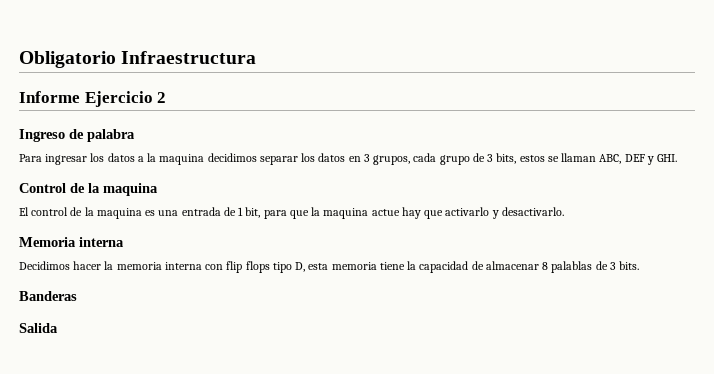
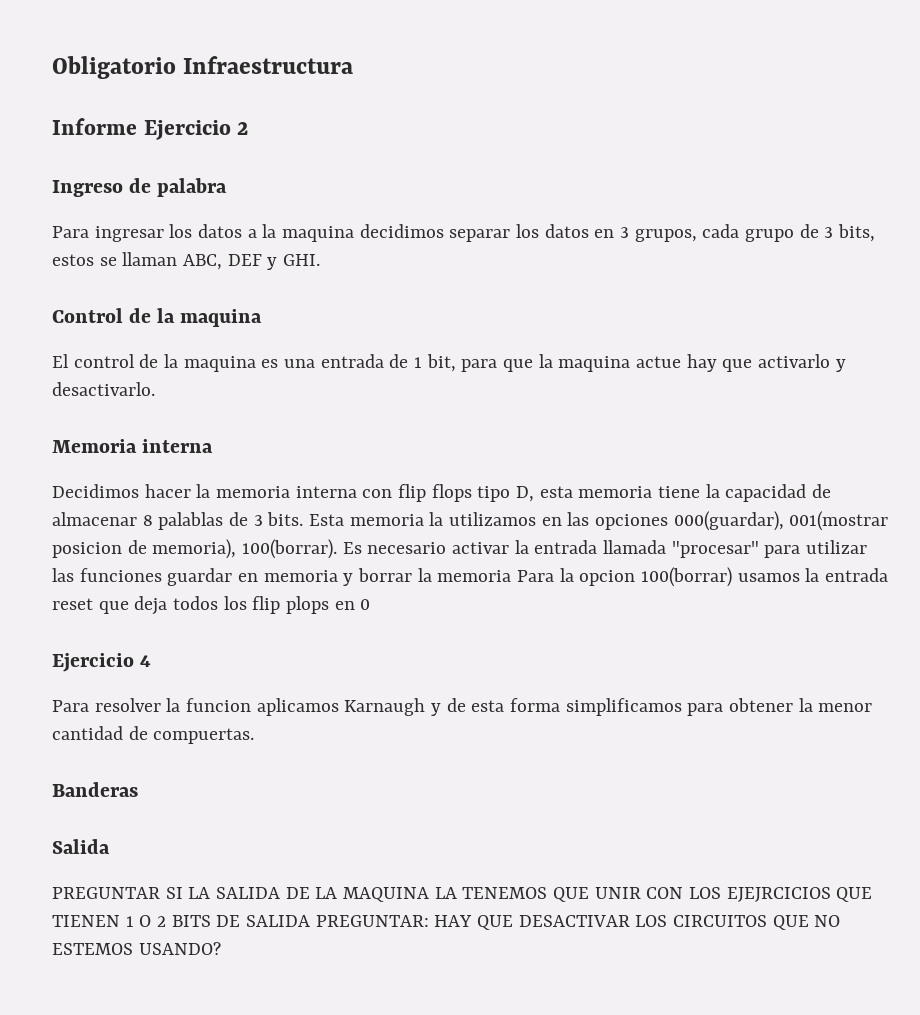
- Decidimos hacer la memoria interna con flip flops tipo D, esta memoria tiene la capacidad de almacenar 8 palablas de 3 bits.
+ Decidimos hacer la memoria interna con flip flops tipo D, esta memoria tiene la capacidad de almacenar 8 palablas de 3 bits. Esta memoria la utilizamos en las opciones 000(guardar), 001(mostrar posicion de memoria), 100(borrar). Es necesario activar la entrada llamada "procesar" para utilizar las funciones guardar en memoria y borrar la memoria Para la opcion 100(borrar) usamos la entrada reset que deja todos los flip plops en 0
+ Ejercicio 4
+ Para resolver la funcion aplicamos Karnaugh y de esta forma simplificamos para obtener la menor cantidad de compuertas.
  Banderas
  Salida
+ PREGUNTAR SI LA SALIDA DE LA MAQUINA LA TENEMOS QUE UNIR CON LOS EJEJRCICIOS QUE TIENEN 1 O 2 BITS DE SALIDA PREGUNTAR: HAY QUE DESACTIVAR LOS CIRCUITOS QUE NO ESTEMOS USANDO?

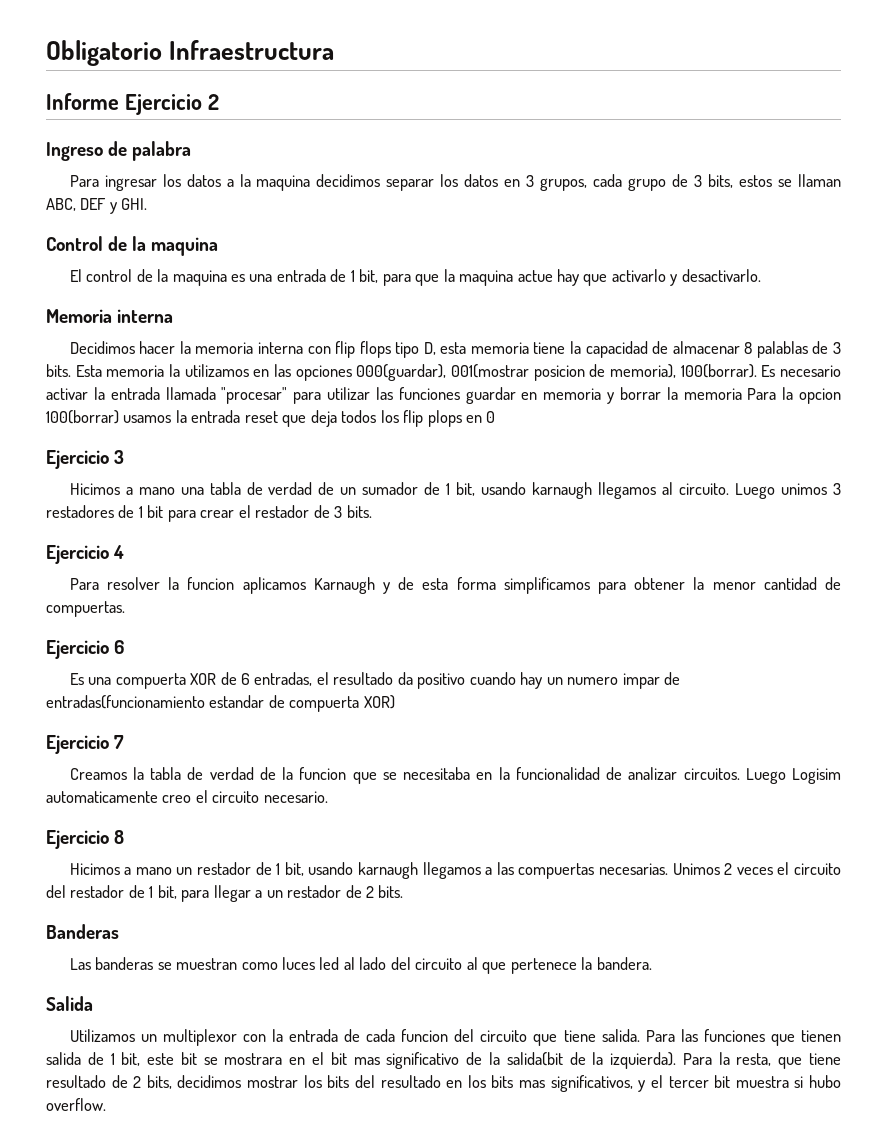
+ Ejercicio 3
+ Hicimos a mano una tabla de verdad de un sumador de 1 bit, usando karnaugh llegamos al circuito. Luego unimos 3 restadores de 1 bit para crear el restador de 3 bits.
+ Ejercicio 6
+ Es una compuerta XOR de 6 entradas, el resultado da positivo cuando hay un numero impar de entradas(funcionamiento estandar de compuerta XOR)
+ Ejercicio 7
+ Creamos la tabla de verdad de la funcion que se necesitaba en la funcionalidad de analizar circuitos. Luego Logisim automaticamente creo el circuito necesario.
+ Ejercicio 8
+ Hicimos a mano un restador de 1 bit, usando karnaugh llegamos a las compuertas necesarias. Unimos 2 veces el circuito del restador de 1 bit, para llegar a un restador de 2 bits.
  Banderas
+ Las banderas se muestran como luces led al lado del circuito al que pertenece la bandera.
  Salida
- PREGUNTAR SI LA SALIDA DE LA MAQUINA LA TENEMOS QUE UNIR CON LOS EJEJRCICIOS QUE TIENEN 1 O 2 BITS DE SALIDA PREGUNTAR: HAY QUE DESACTIVAR LOS CIRCUITOS QUE NO ESTEMOS USANDO?
+ Utilizamos un multiplexor con la entrada de cada funcion del circuito que tiene salida. Para las funciones que tienen salida de 1 bit, este bit se mostrara en el bit mas significativo de la salida(bit de la izquierda). Para la resta, que tiene resultado de 2 bits, decidimos mostrar los bits del resultado en los bits mas significativos, y el tercer bit muestra si hubo overflow.

